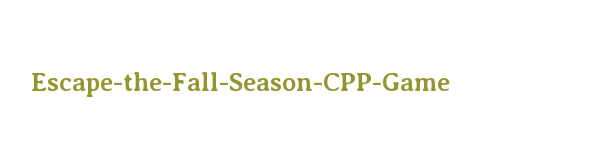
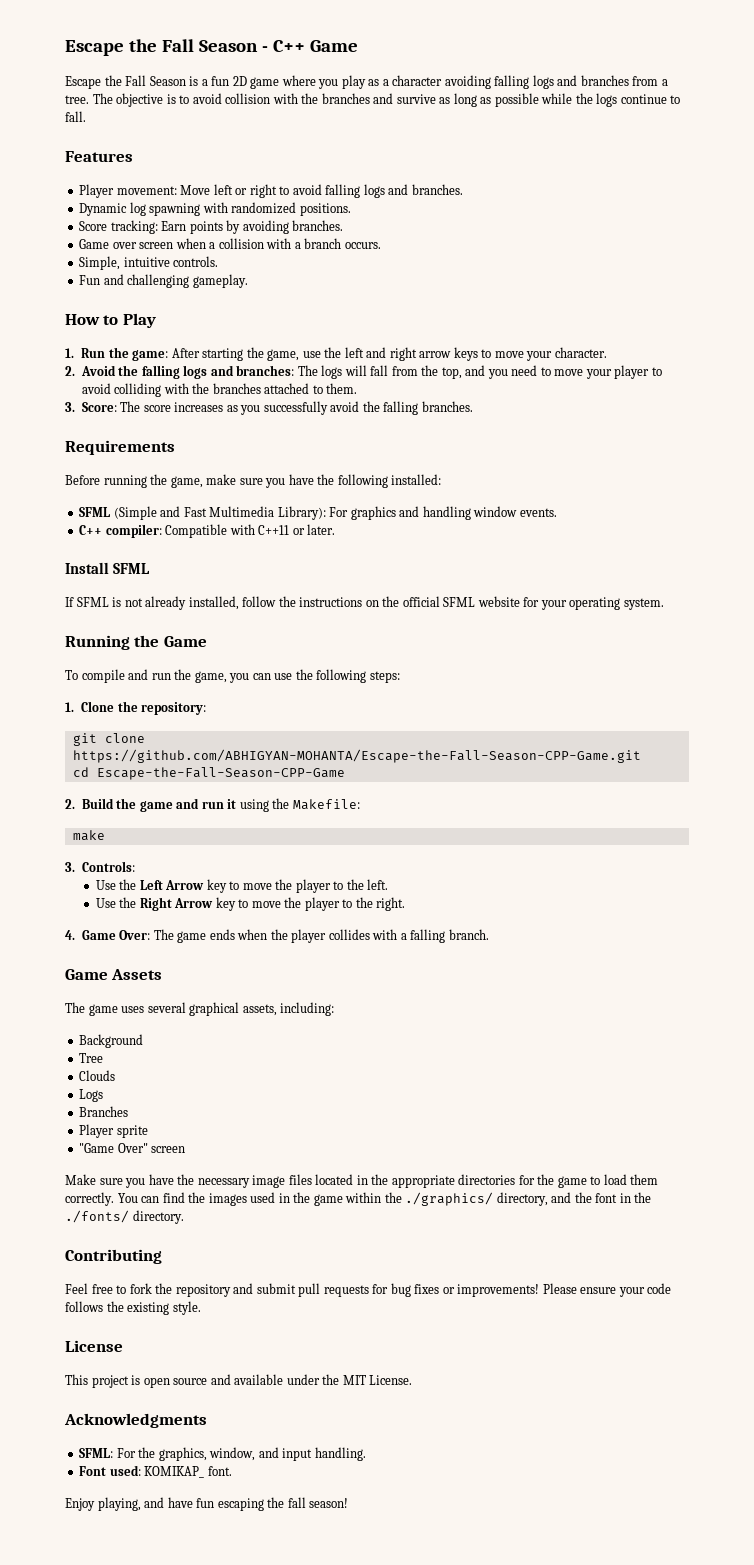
- Escape-the-Fall-Season-CPP-Game
+ Escape the Fall Season - C++ Game
+ Escape the Fall Season is a fun 2D game where you play as a character avoiding falling logs and branches from a tree. The objective is to avoid collision with the branches and survive as long as possible while the logs continue to fall.
+ Features
+ Player movement: Move left or right to avoid falling logs and branches.
+ Dynamic log spawning with randomized positions.
+ Score tracking: Earn points by avoiding branches.
+ Game over screen when a collision with a branch occurs.
+ Simple, intuitive controls.
+ Fun and challenging gameplay.
+ How to Play
+ 1. Run the game: After starting the game, use the left and right arrow keys to move your character.
+ 2. Avoid the falling logs and branches: The logs will fall from the top, and you need to move your player to avoid colliding with the branches attached to them.
+ 3. Score: The score increases as you successfully avoid the falling branches.
+ Requirements
+ Before running the game, make sure you have the following installed:
+ SFML (Simple and Fast Multimedia Library): For graphics and handling window events.
+ C++ compiler: Compatible with C++11 or later.
+ Install SFML
+ If SFML is not already installed, follow the instructions on the official SFML website for your operating system.
+ Running the Game
+ To compile and run the game, you can use the following steps:
+ 1. Clone the repository:
+ git clone https://github.com/ABHIGYAN-MOHANTA/Escape-the-Fall-Season-CPP-Game.git
+ cd Escape-the-Fall-Season-CPP-Game
+ 2. Build the game and run it using the Makefile:
+ make
+ 3. Controls:
+ Use the Left Arrow key to move the player to the left.
+ Use the Right Arrow key to move the player to the right.
+ 4. Game Over: The game ends when the player collides with a falling branch.
+ Game Assets
+ The game uses several graphical assets, including:
+ Background
+ Tree
+ Clouds
+ Logs
+ Branches
+ Player sprite
+ "Game Over" screen
+ Make sure you have the necessary image files located in the appropriate directories for the game to load them correctly. You can find the images used in the game within the ./graphics/ directory, and the font in the ./fonts/ directory.
+ Contributing
+ Feel free to fork the repository and submit pull requests for bug fixes or improvements! Please ensure your code follows the existing style.
+ License
+ This project is open source and available under the MIT License.
+ Acknowledgments
+ SFML: For the graphics, window, and input handling.
+ Font used: KOMIKAP_ font.
+ Enjoy playing, and have fun escaping the fall season!

